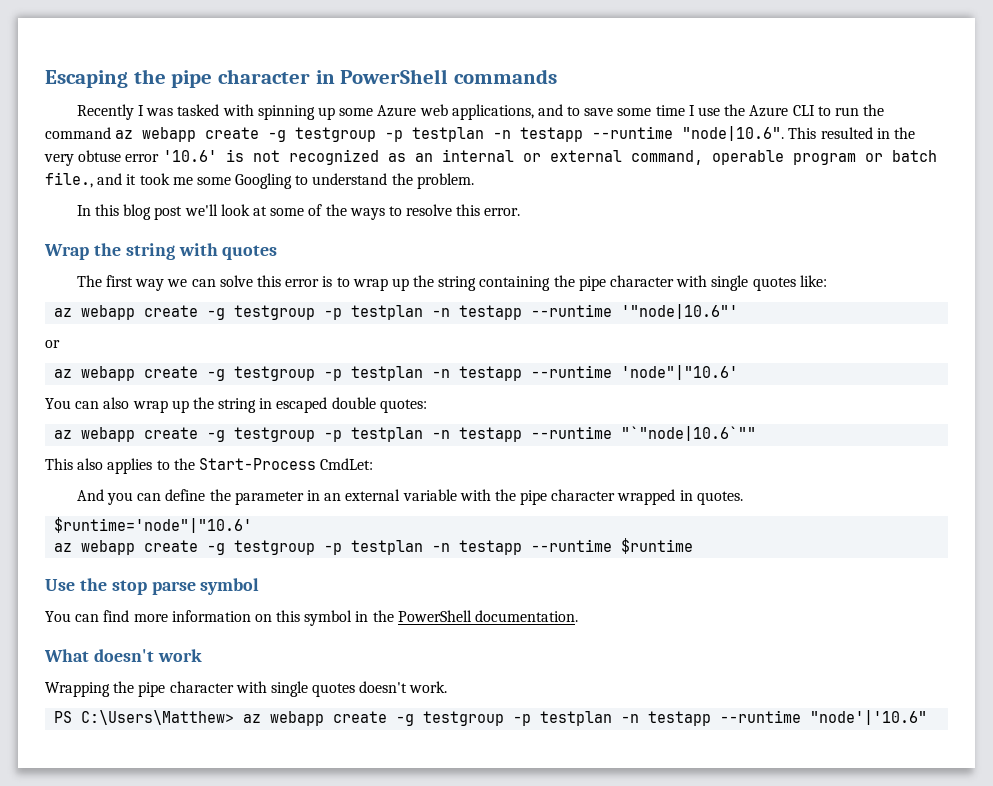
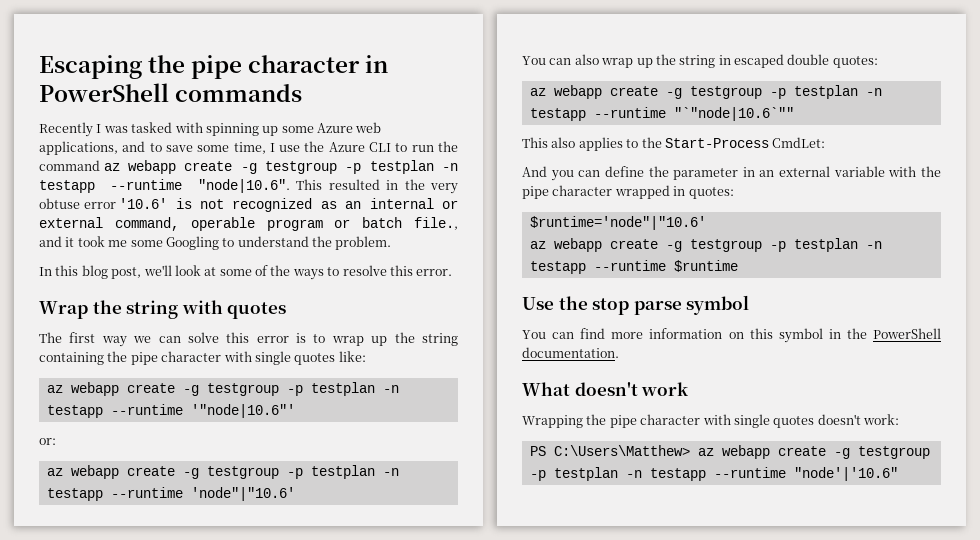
- Recently I was tasked with spinning up some Azure web applications, and to save some time I use the Azure CLI to run the command az webapp create -g testgroup -p testplan -n testapp --runtime "node|10.6". This resulted in the very obtuse error '10.6' is not recognized as an internal or external command, operable program or batch file., and it took me some Googling to understand the problem.
+ Recently I was tasked with spinning up some Azure web applications, and to save some time, I use the Azure CLI to run the command az webapp create -g testgroup -p testplan -n testapp --runtime "node|10.6". This resulted in the very obtuse error '10.6' is not recognized as an internal or external command, operable program or batch file., and it took me some Googling to understand the problem.
- In this blog post we'll look at some of the ways to resolve this error.
+ In this blog post, we'll look at some of the ways to resolve this error.
  az webapp create -g testgroup -p testplan -n testapp --runtime '"node|10.6"'
- or
+ or:
- And you can define the parameter in an external variable with the pipe character wrapped in quotes.
+ And you can define the parameter in an external variable with the pipe character wrapped in quotes:
- Wrapping the pipe character with single quotes doesn't work.
+ Wrapping the pipe character with single quotes doesn't work:

